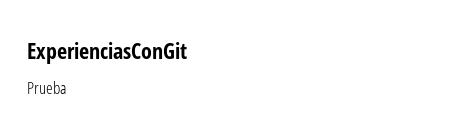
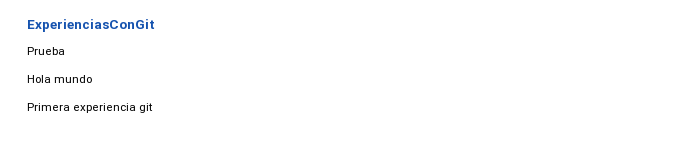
+ Hola mundo
+ Primera experiencia git

